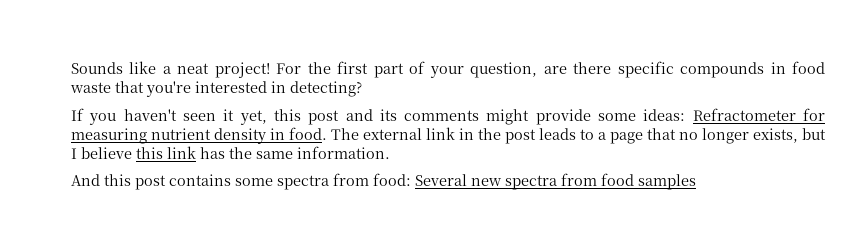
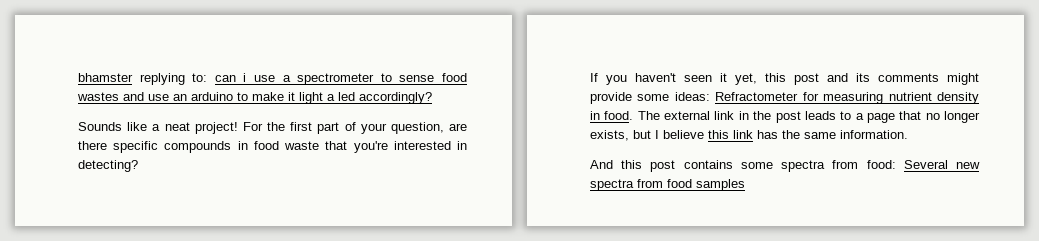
+ bhamster replying to: can i use a spectrometer to sense food wastes and use an arduino to make it light a led accordingly?

